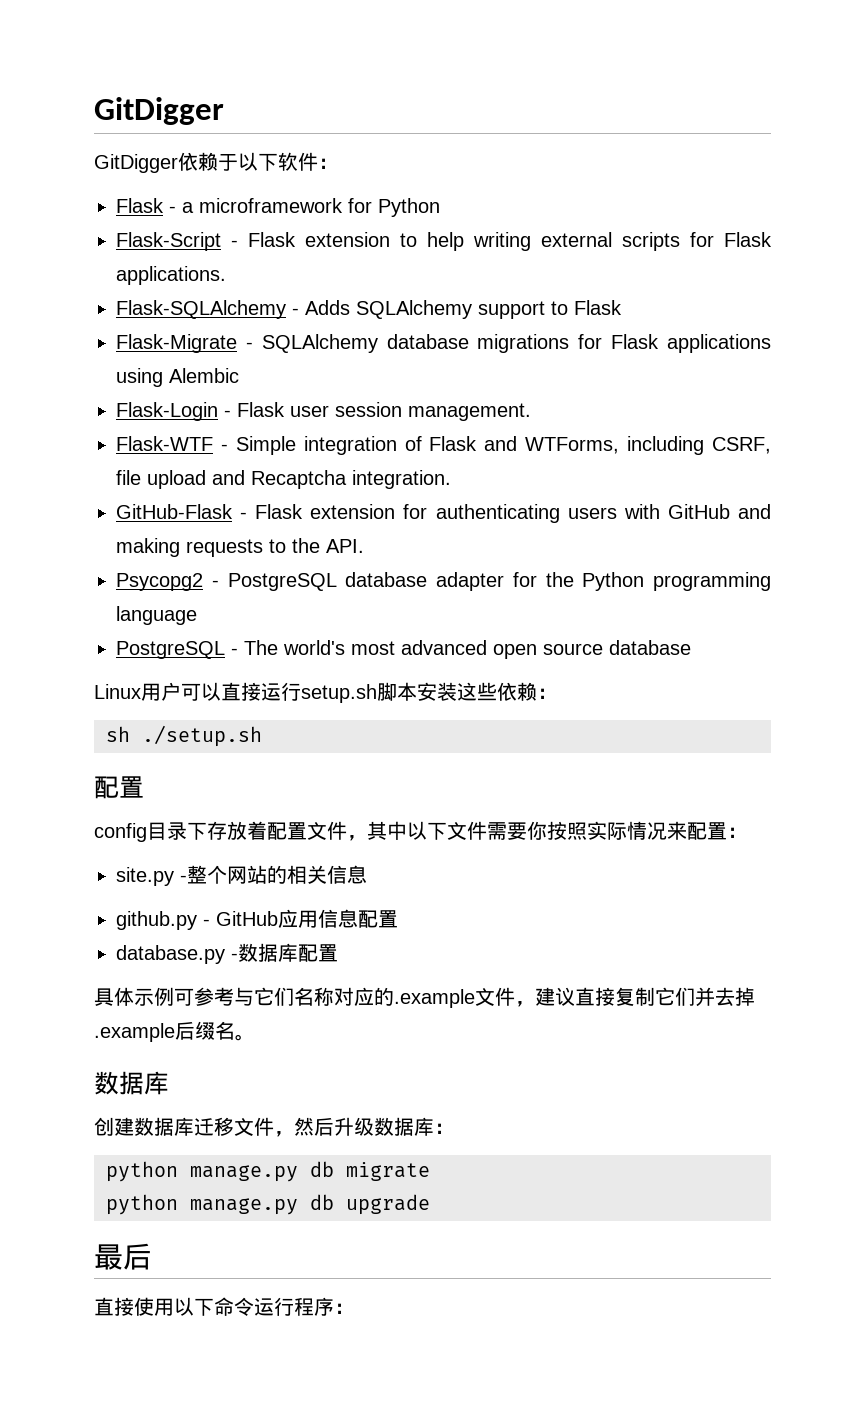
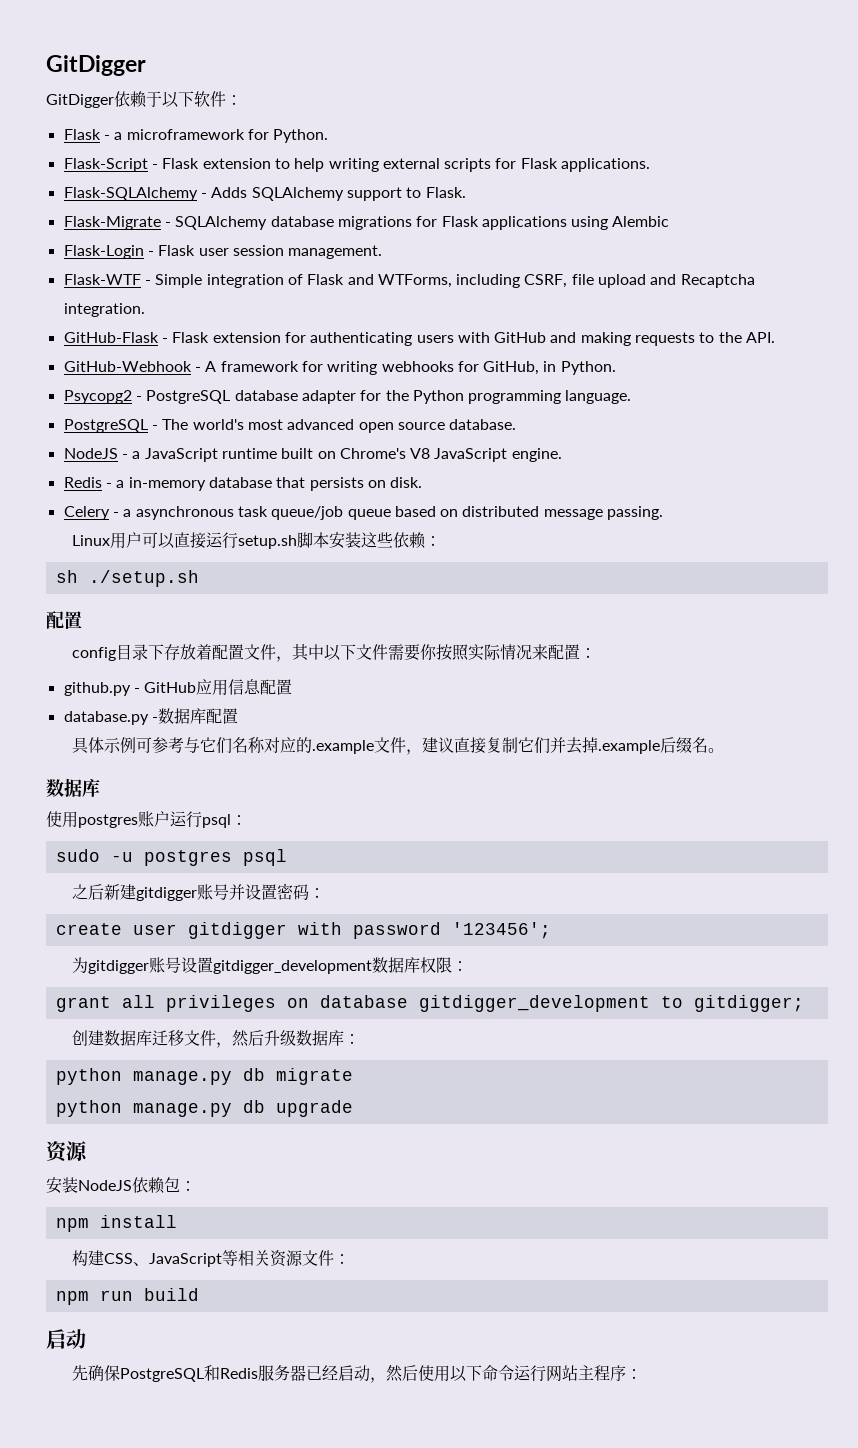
- Flask - a microframework for Python
+ Flask - a microframework for Python.
- Flask-SQLAlchemy - Adds SQLAlchemy support to Flask
+ Flask-SQLAlchemy - Adds SQLAlchemy support to Flask.
+ GitHub-Webhook - A framework for writing webhooks for GitHub, in Python.
- Psycopg2 - PostgreSQL database adapter for the Python programming language
+ Psycopg2 - PostgreSQL database adapter for the Python programming language.
- PostgreSQL - The world's most advanced open source database
+ PostgreSQL - The world's most advanced open source database.
+ NodeJS - a JavaScript runtime built on Chrome's V8 JavaScript engine.
+ Redis - a in-memory database that persists on disk.
+ Celery - a asynchronous task queue/job queue based on distributed message passing.
- site.py -整个网站的相关信息
+ 使用postgres账户运行psql：
+ sudo -u postgres psql
+ 之后新建gitdigger账号并设置密码：
+ create user gitdigger with password '123456';
+ 为gitdigger账号设置gitdigger_development数据库权限：
+ grant all privileges on database gitdigger_development to gitdigger;
  python manage.py db upgrade
- 最后
- 直接使用以下命令运行程序：
+ 资源
+ 安装NodeJS依赖包：
+ npm install
+ 构建CSS、JavaScript等相关资源文件：
+ npm run build
+ 启动
+ 先确保PostgreSQL和Redis服务器已经启动，然后使用以下命令运行网站主程序：

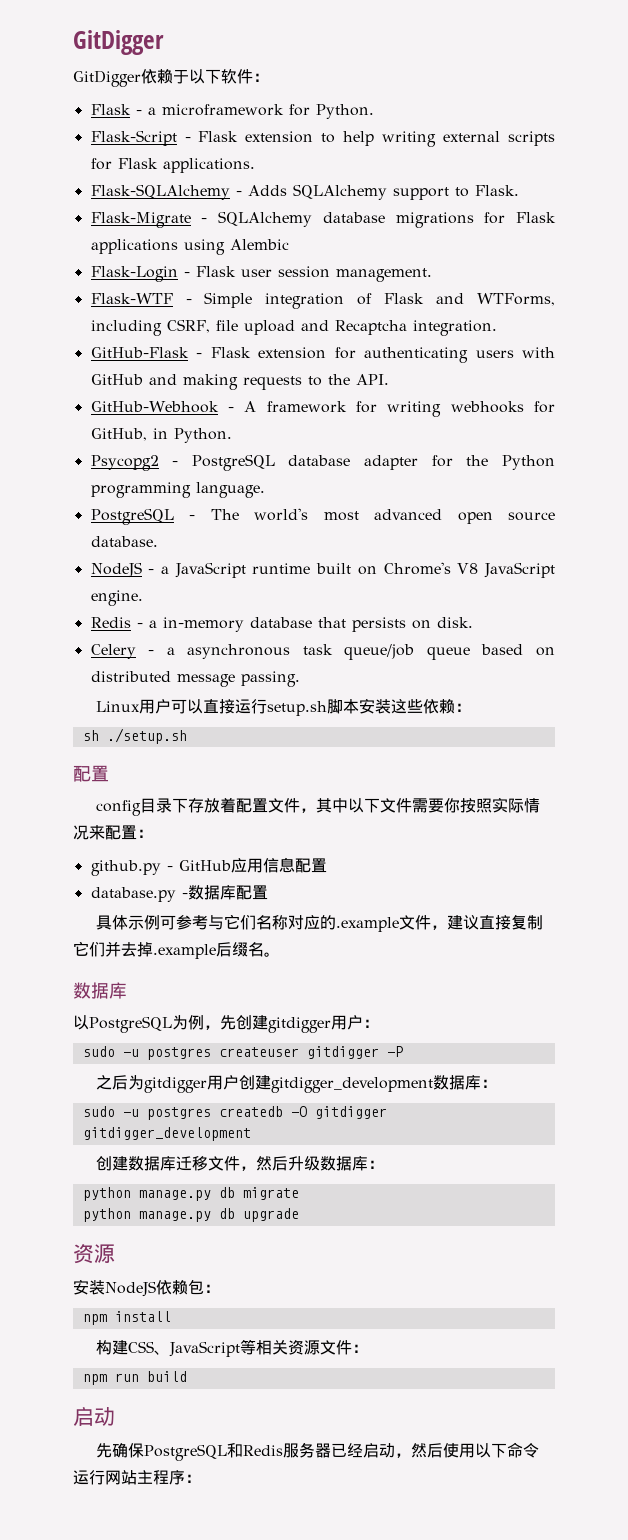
- 使用postgres账户运行psql：
- sudo -u postgres psql
- 之后新建gitdigger账号并设置密码：
- create user gitdigger with password '123456';
- 为gitdigger账号设置gitdigger_development数据库权限：
- grant all privileges on database gitdigger_development to gitdigger;
+ 以PostgreSQL为例，先创建gitdigger用户：
+ sudo -u postgres createuser gitdigger -P
+ 之后为gitdigger用户创建gitdigger_development数据库：
+ sudo -u postgres createdb -O gitdigger gitdigger_development

